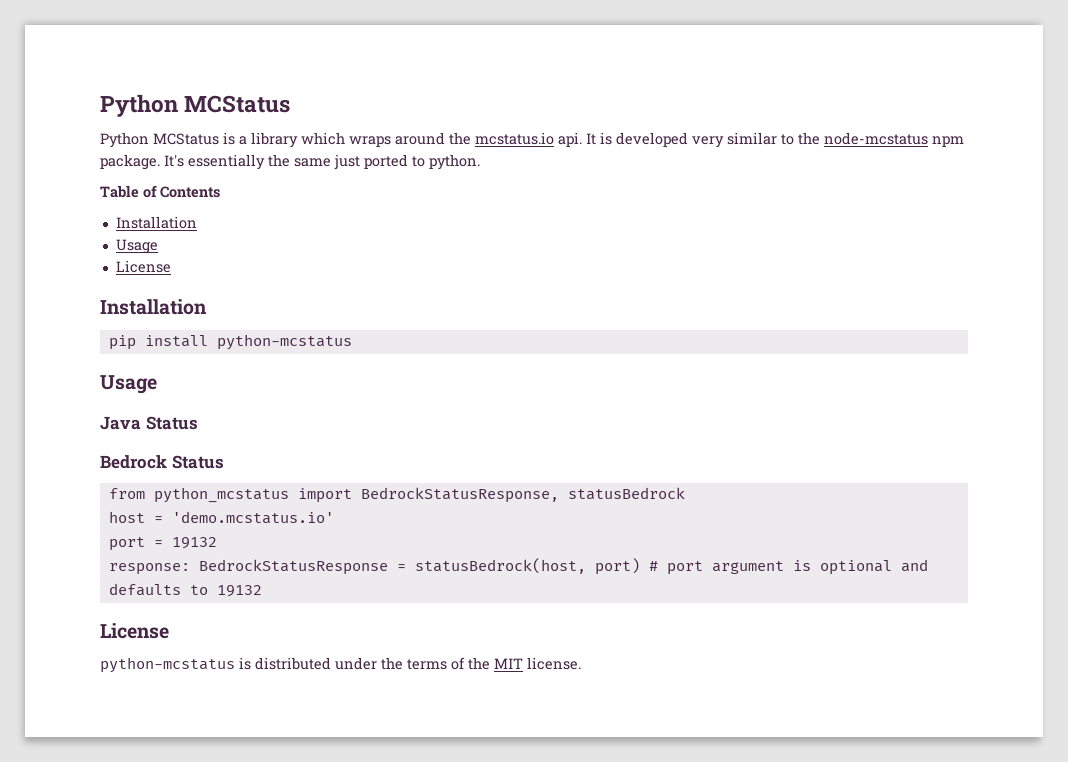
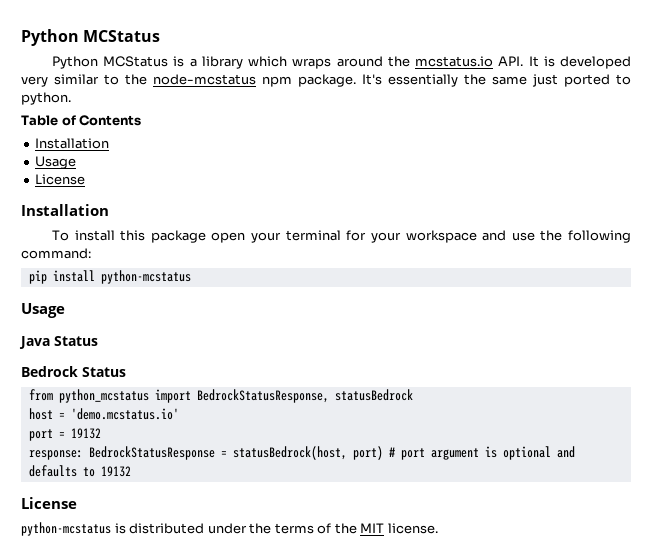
- Python MCStatus is a library which wraps around the mcstatus.io api. It is developed very similar to the node-mcstatus npm package.
+ Python MCStatus is a library which wraps around the mcstatus.io API. It is developed very similar to the node-mcstatus npm package.
+ To install this package open your terminal for your workspace and use the following command:

